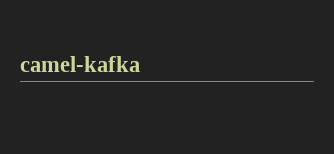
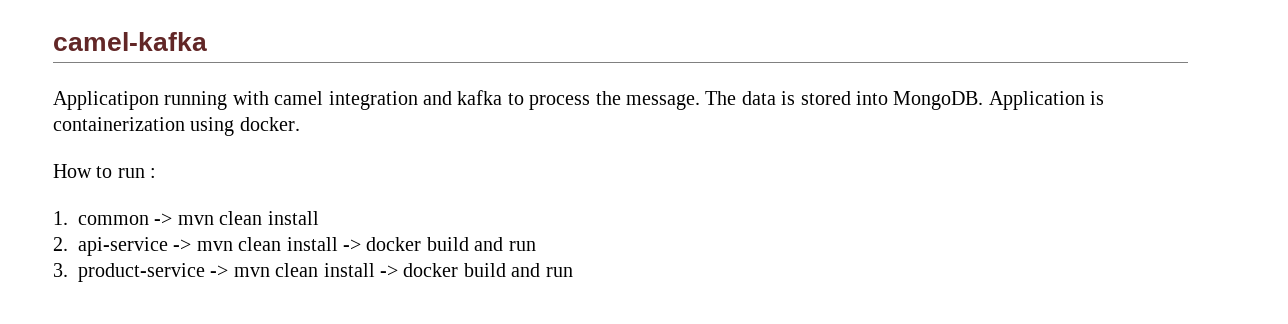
+ Applicatipon running with camel integration and kafka to process the message. The data is stored into MongoDB. Application is containerization using docker.
+ How to run :
+ 1. common -> mvn clean install
+ 2. api-service -> mvn clean install -> docker build and run
+ 3. product-service -> mvn clean install -> docker build and run

